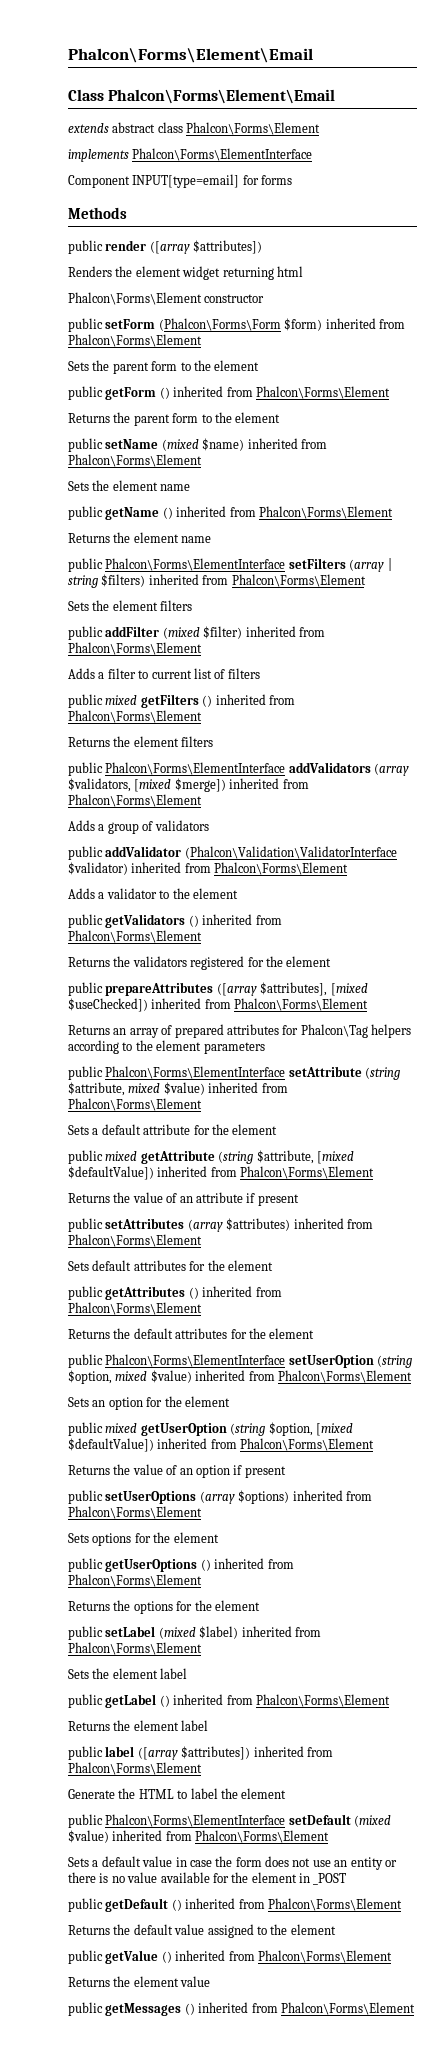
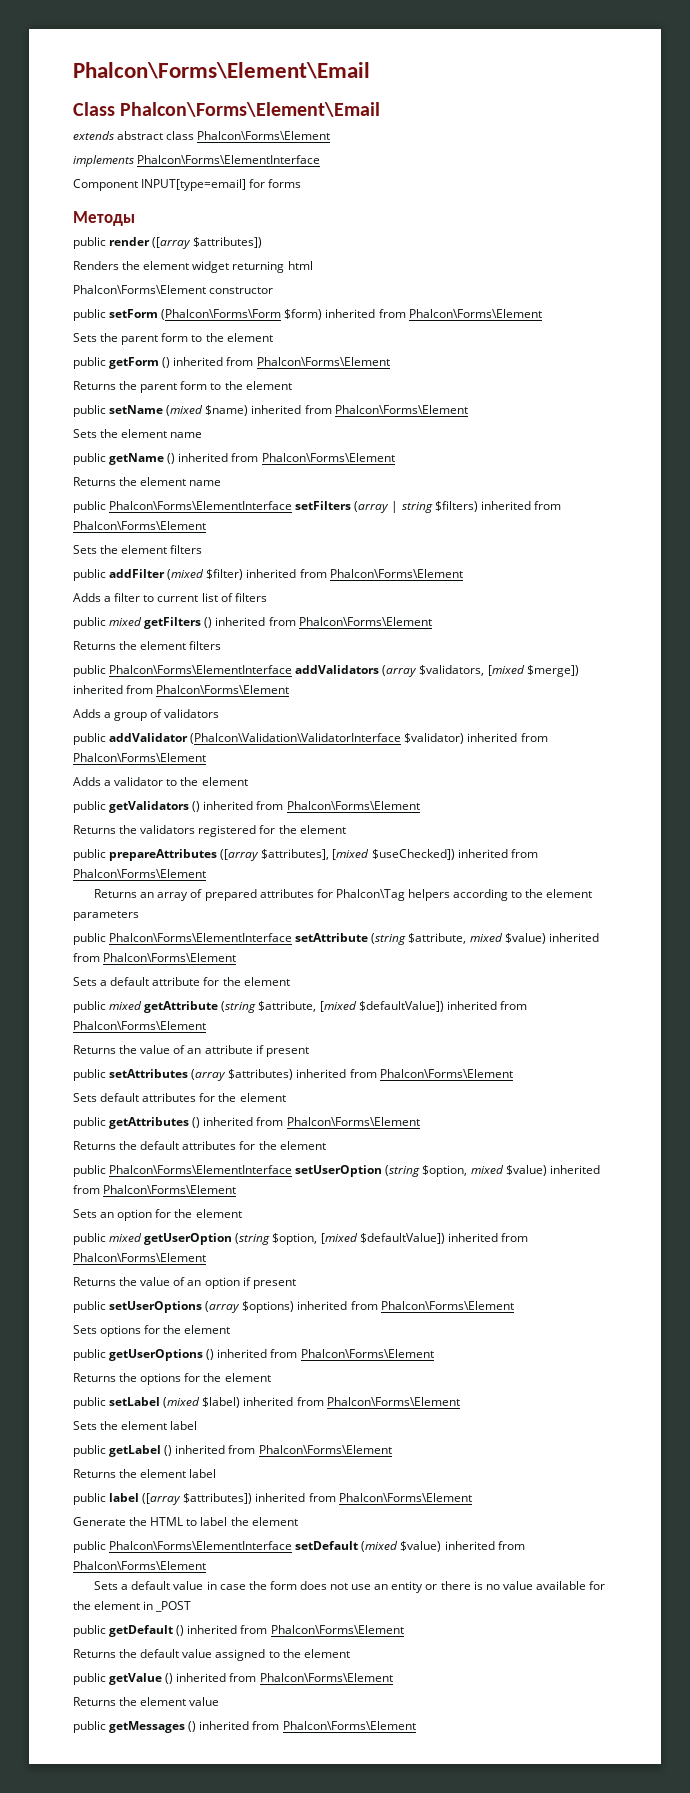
- Methods
+ Методы

